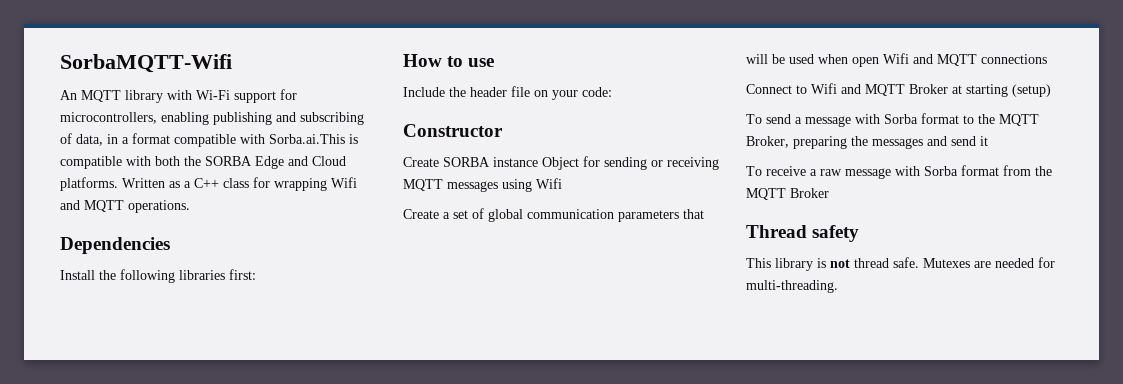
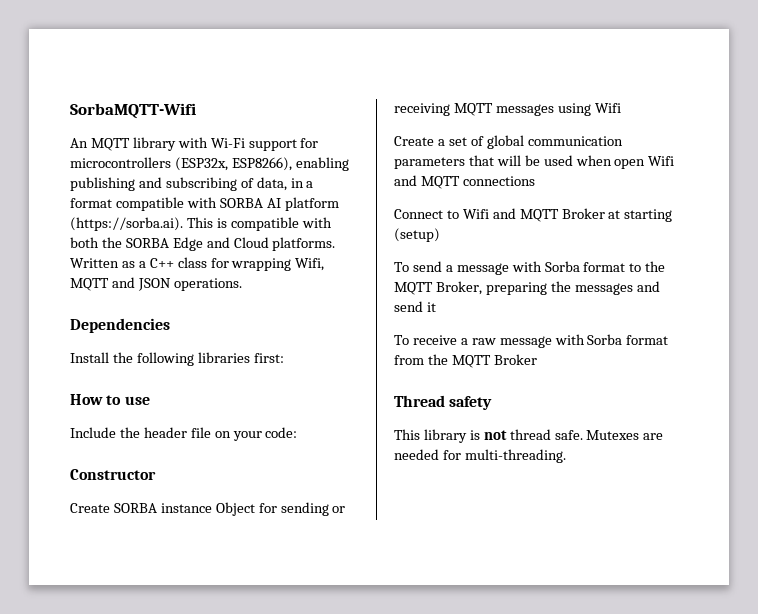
- An MQTT library with Wi-Fi support for microcontrollers, enabling publishing and subscribing of data, in a format compatible with Sorba.ai.This is compatible with both the SORBA Edge and Cloud platforms.
+ An MQTT library with Wi-Fi support for microcontrollers (ESP32x, ESP8266), enabling publishing and subscribing of data, in a format compatible with SORBA AI platform (https://sorba.ai). This is compatible with both the SORBA Edge and Cloud platforms.
- Written as a C++ class for wrapping Wifi and MQTT operations.
+ Written as a C++ class for wrapping Wifi, MQTT and JSON operations.

